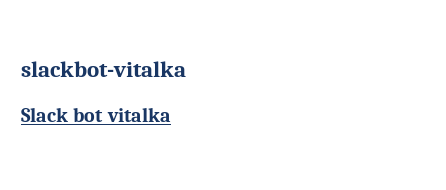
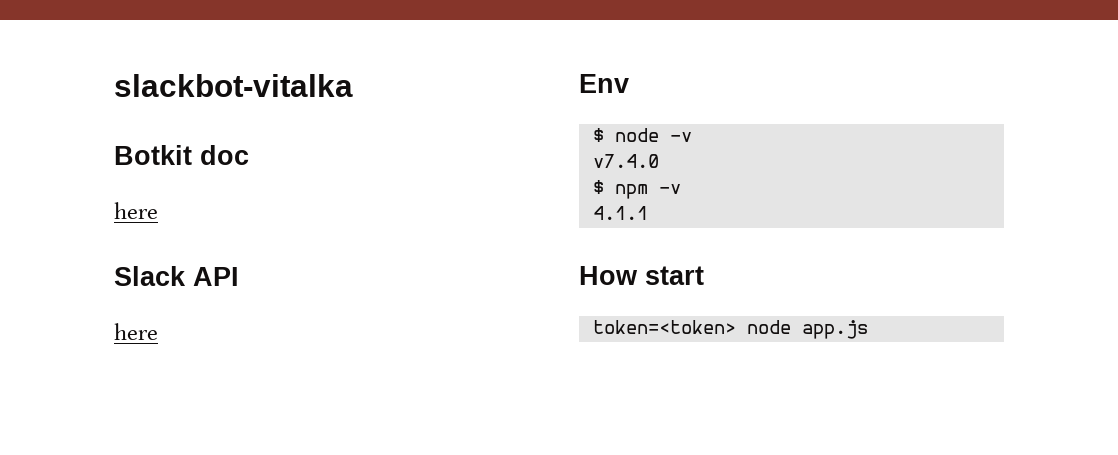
- Slack bot vitalka
+ Botkit doc
+ here
+ Slack API
+ here
+ Env
+ $ node -v
+ v7.4.0
+ $ npm -v
+ 4.1.1
+ How start
+ token=<token> node app.js

